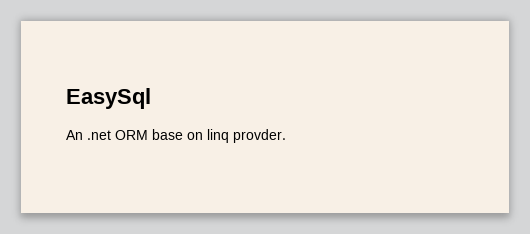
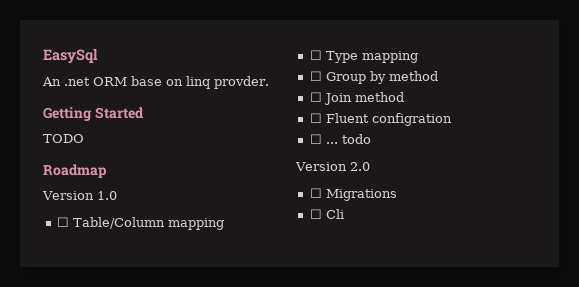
+ Getting Started
+ TODO
+ Roadmap
+ Version 1.0
+ ☐ Table/Column mapping
+ ☐ Type mapping
+ ☐ Group by method
+ ☐ Join method
+ ☐ Fluent configration
+ ☐ ... todo
+ Version 2.0
+ ☐ Migrations
+ ☐ Cli

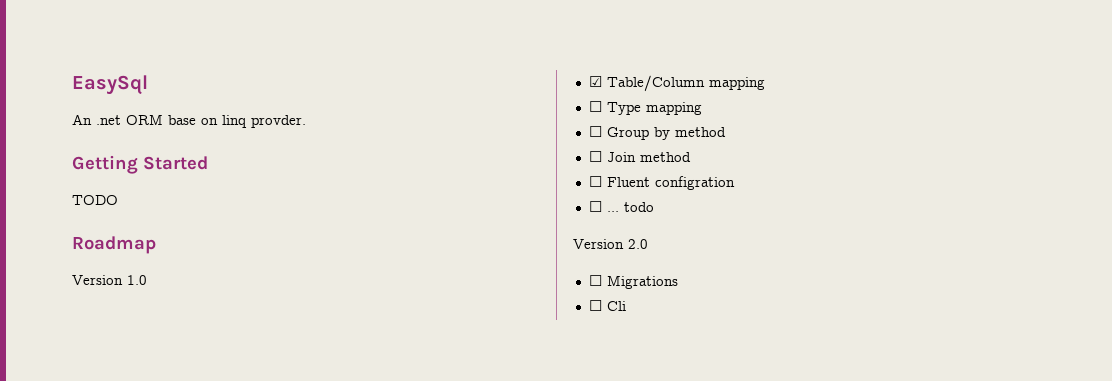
- ☐ Table/Column mapping
+ ☑ Table/Column mapping

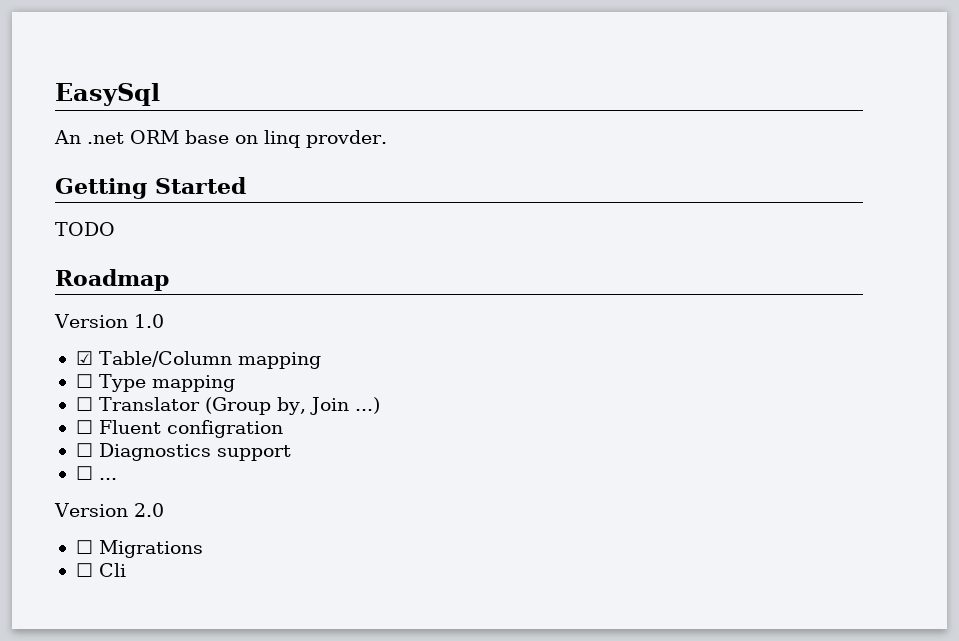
- ☐ Group by method
- ☐ Join method
+ ☐ Translator (Group by, Join ...)
+ ☐ Diagnostics support
- ☐ ... todo
+ ☐ ...

